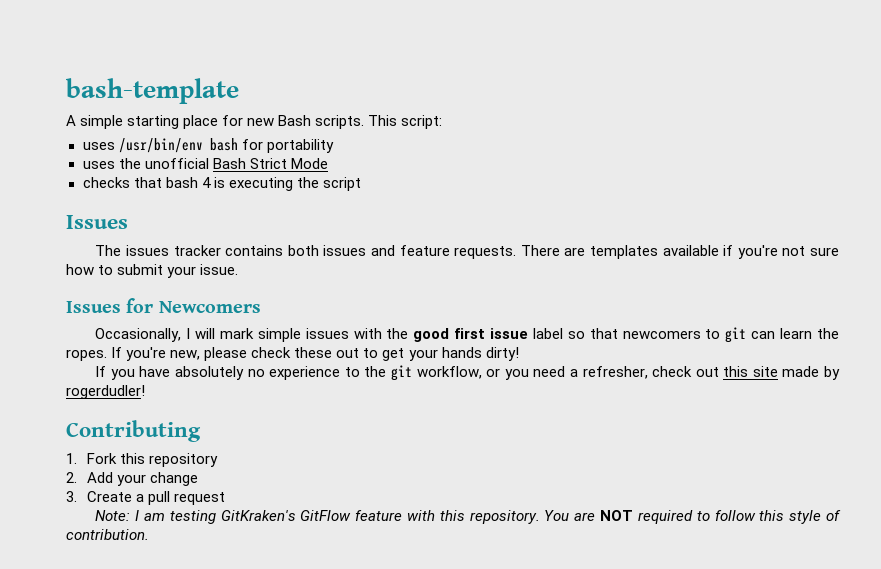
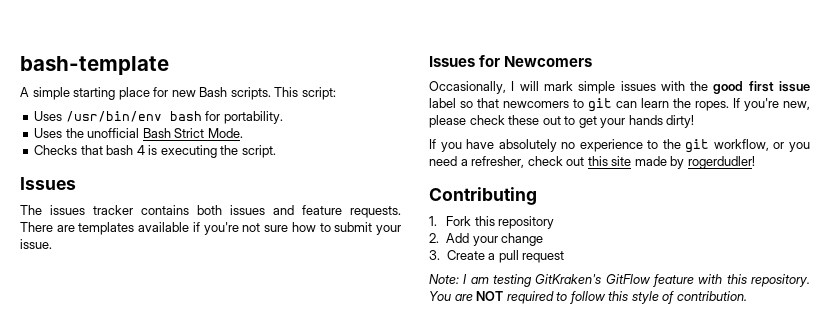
- uses /usr/bin/env bash for portability
- uses the unofficial Bash Strict Mode
- checks that bash 4 is executing the script
+ Uses /usr/bin/env bash for portability.
+ Uses the unofficial Bash Strict Mode.
+ Checks that bash 4 is executing the script.

